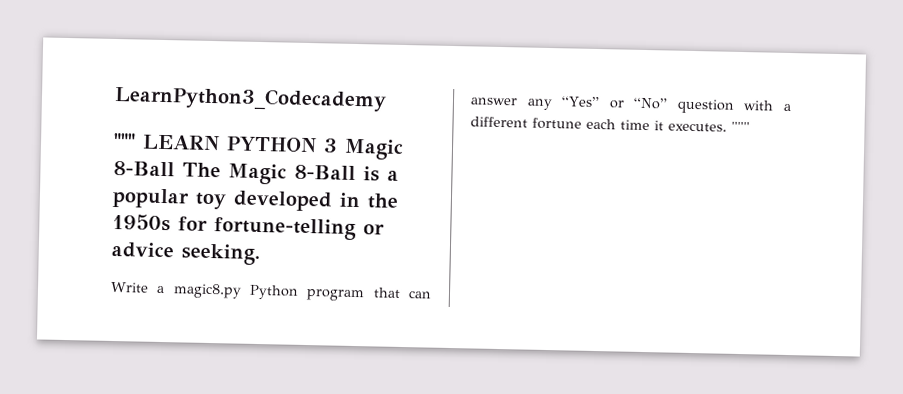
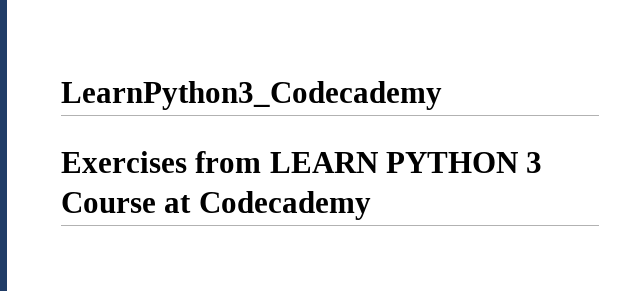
- """ LEARN PYTHON 3 Magic 8-Ball The Magic 8-Ball is a popular toy developed in the 1950s for fortune-telling or advice seeking.
- Write a magic8.py Python program that can answer any “Yes” or “No” question with a different fortune each time it executes. """
+ Exercises from LEARN PYTHON 3 Course at Codecademy

